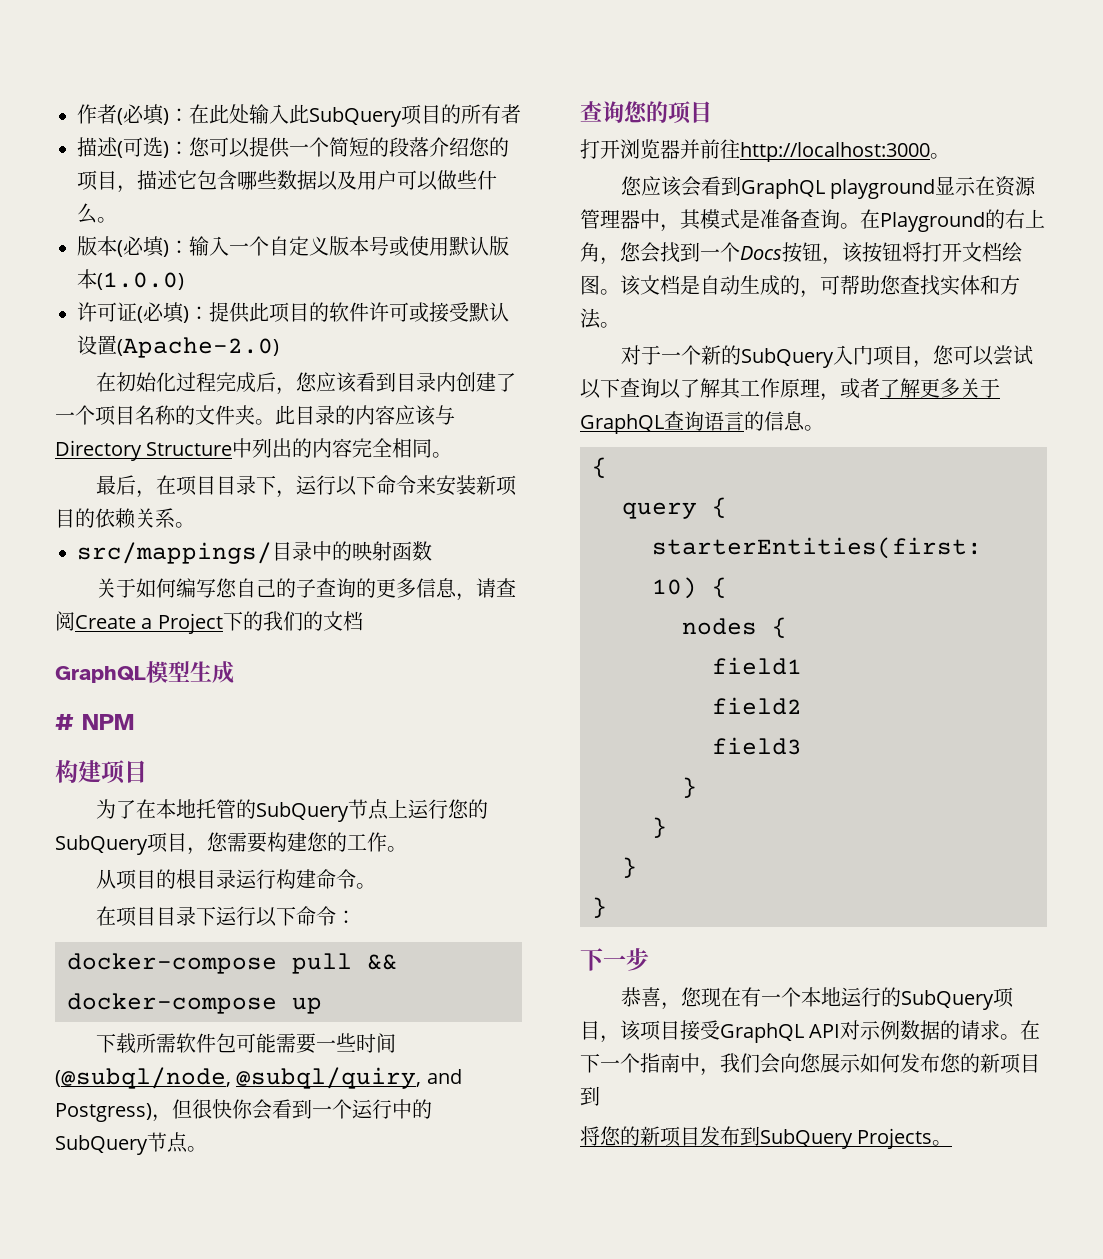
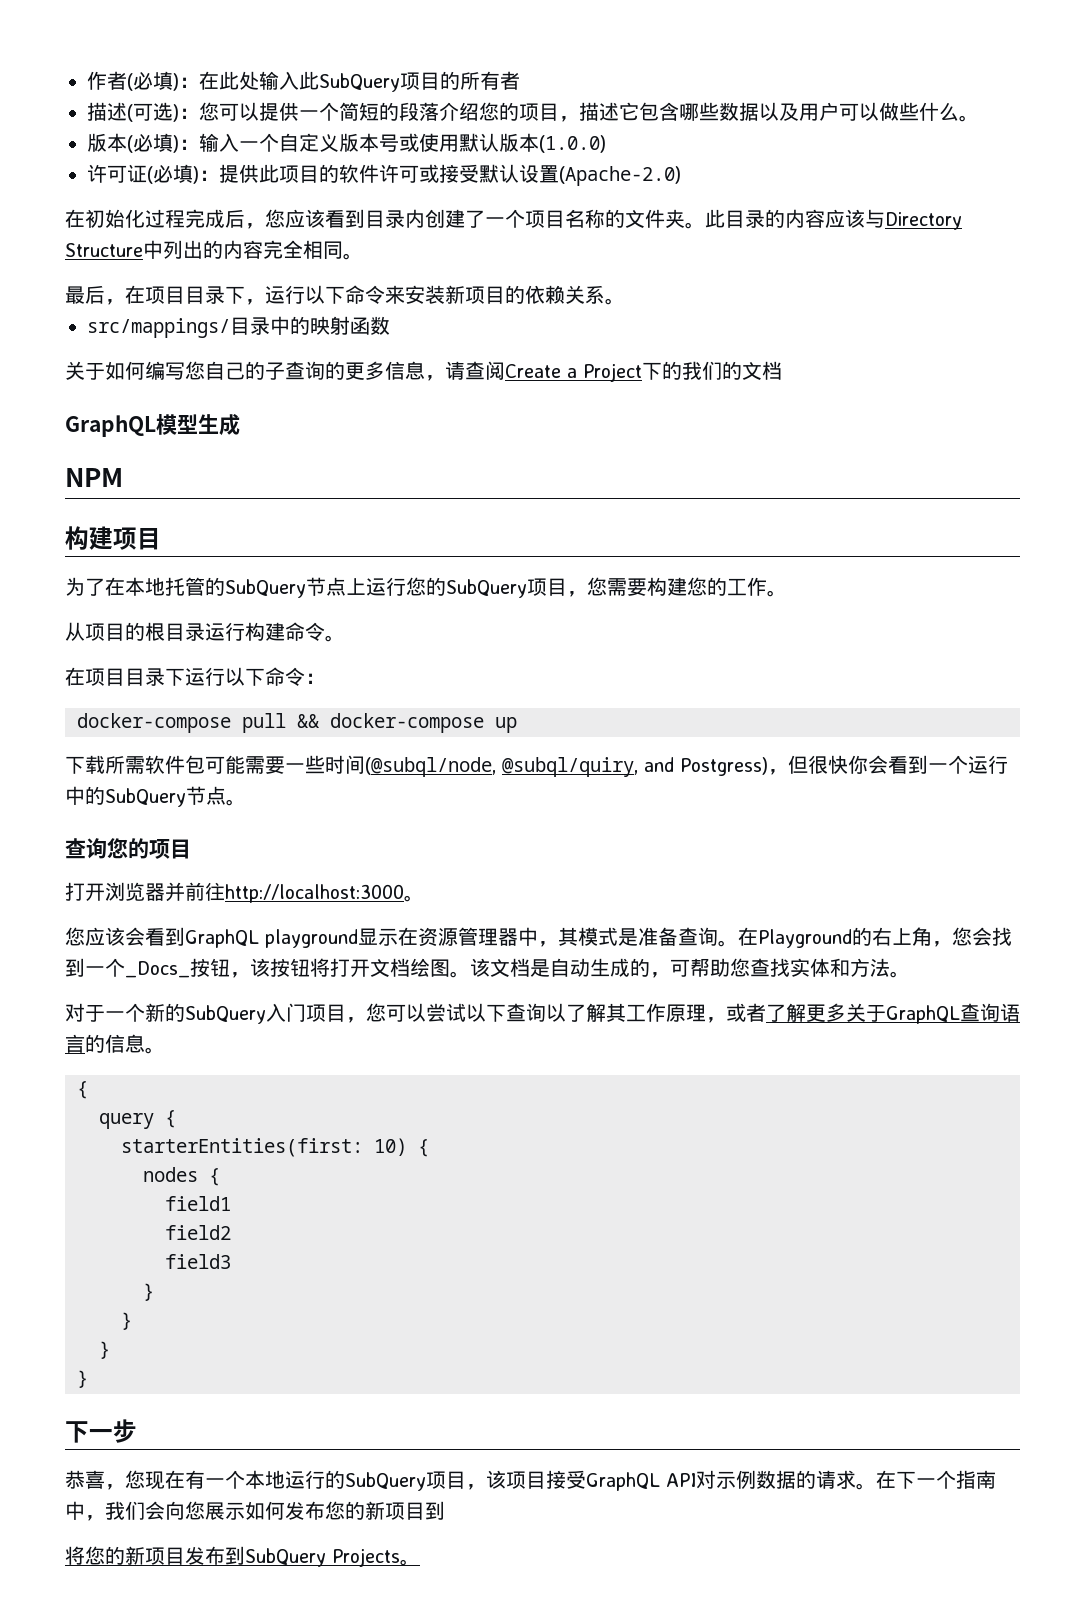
- # NPM
+ NPM
- 在Playground的右上角，您会找到一个Docs按钮，该按钮将打开文档绘图。
+ 在Playground的右上角，您会找到一个_Docs_按钮，该按钮将打开文档绘图。

